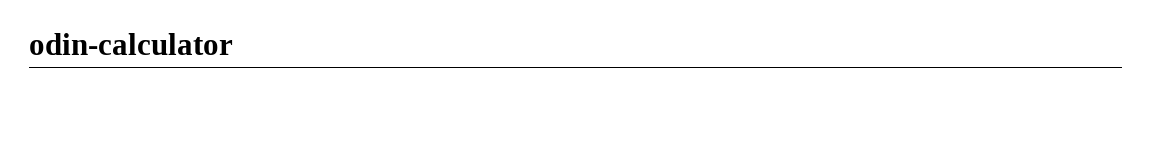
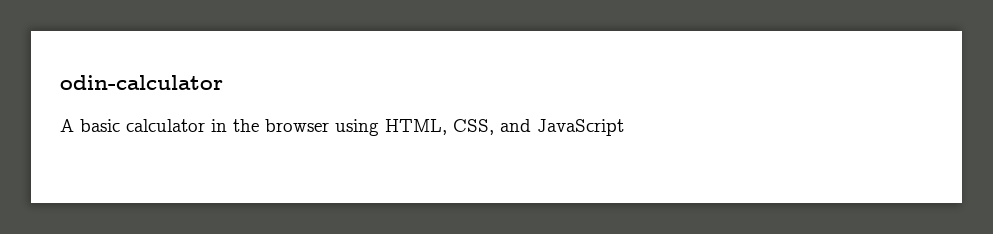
+ A basic calculator in the browser using HTML, CSS, and JavaScript

